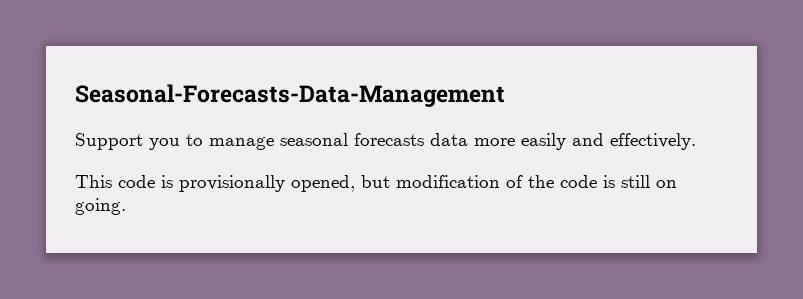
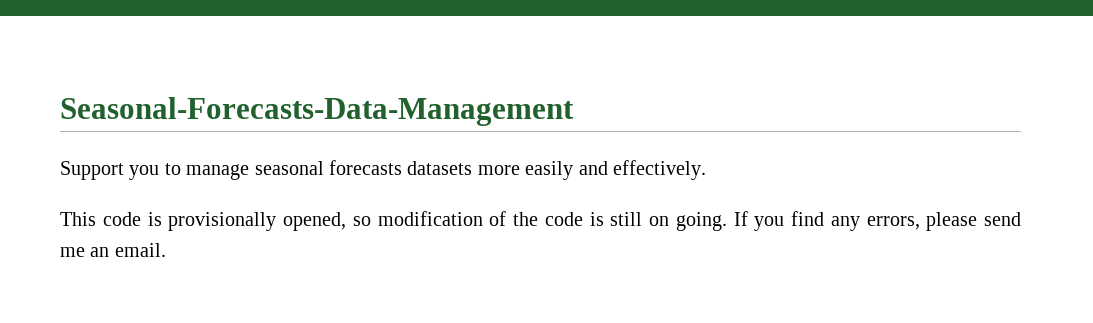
- Support you to manage seasonal forecasts data more easily and effectively.
+ Support you to manage seasonal forecasts datasets more easily and effectively.
- This code is provisionally opened, but modification of the code is still on going.
+ This code is provisionally opened, so modification of the code is still on going.
+ If you find any errors, please send me an email.

